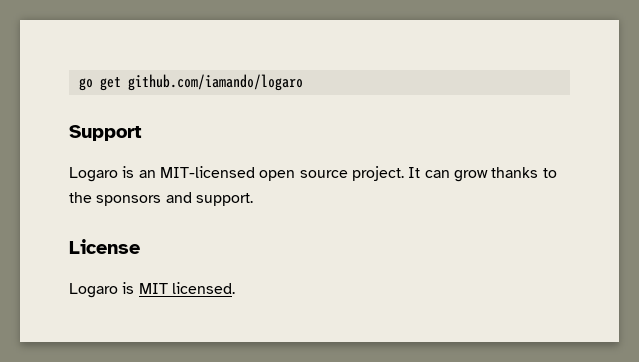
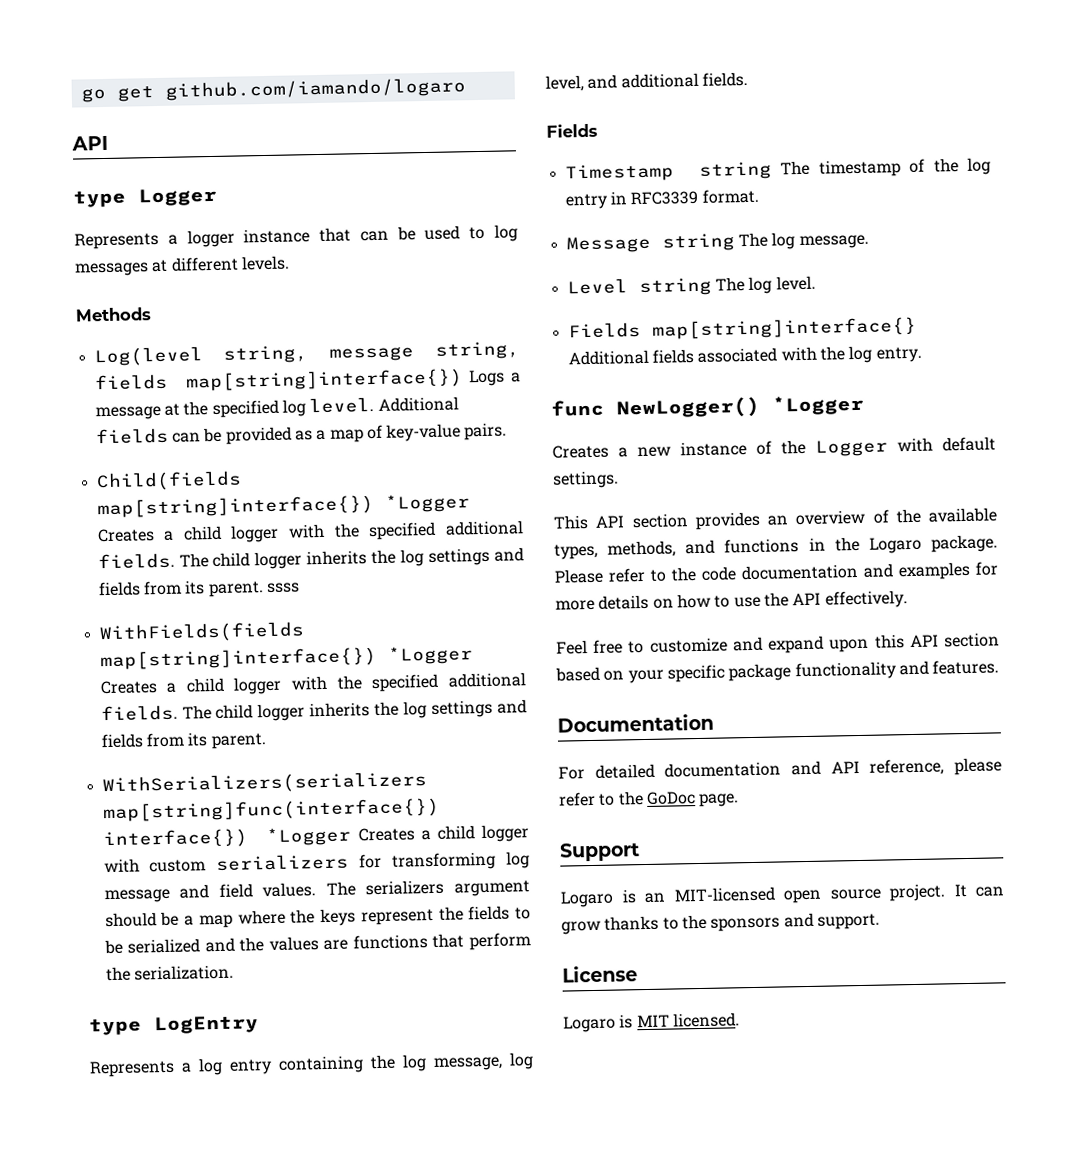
  go get github.com/iamando/logaro
+ API
+ type Logger
+ Represents a logger instance that can be used to log messages at different levels.
+ Methods
+ Log(level string, message string, fields map[string]interface{}) Logs a message at the specified log level. Additional fields can be provided as a map of key-value pairs.
+ Child(fields map[string]interface{}) *Logger Creates a child logger with the specified additional fields. The child logger inherits the log settings and fields from its parent. ssss
+ WithFields(fields map[string]interface{}) *Logger Creates a child logger with the specified additional fields. The child logger inherits the log settings and fields from its parent.
+ WithSerializers(serializers map[string]func(interface{}) interface{}) *Logger Creates a child logger with custom serializers for transforming log message and field values. The serializers argument should be a map where the keys represent the fields to be serialized and the values are functions that perform the serialization.
+ type LogEntry
+ Represents a log entry containing the log message, log level, and additional fields.
+ Fields
+ Timestamp string The timestamp of the log entry in RFC3339 format.
+ Message string The log message.
+ Level string The log level.
+ Fields map[string]interface{} Additional fields associated with the log entry.
+ func NewLogger() *Logger
+ Creates a new instance of the Logger with default settings.
+ This API section provides an overview of the available types, methods, and functions in the Logaro package. Please refer to the code documentation and examples for more details on how to use the API effectively.
+ Feel free to customize and expand upon this API section based on your specific package functionality and features.
+ Documentation
+ For detailed documentation and API reference, please refer to the GoDoc page.

